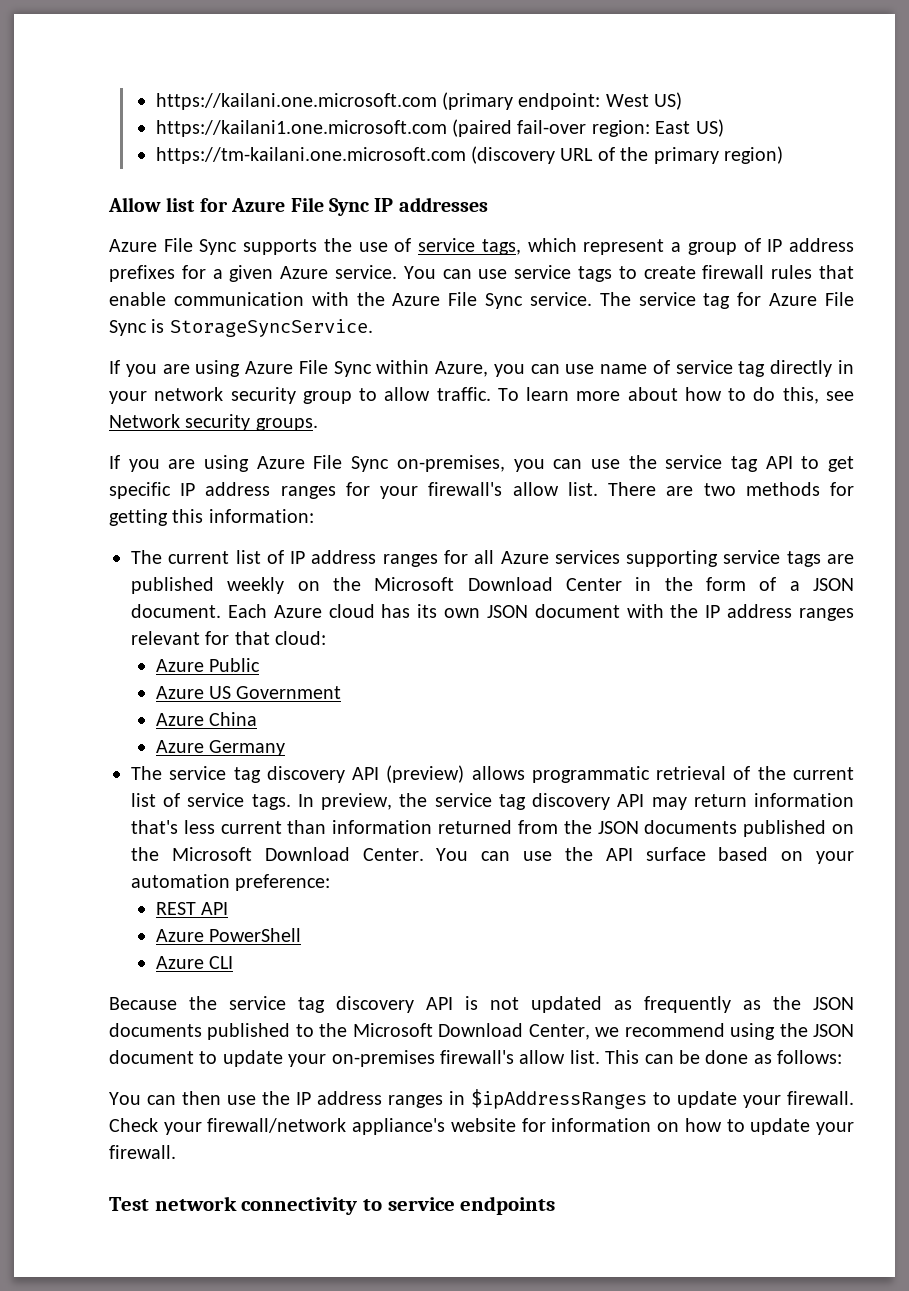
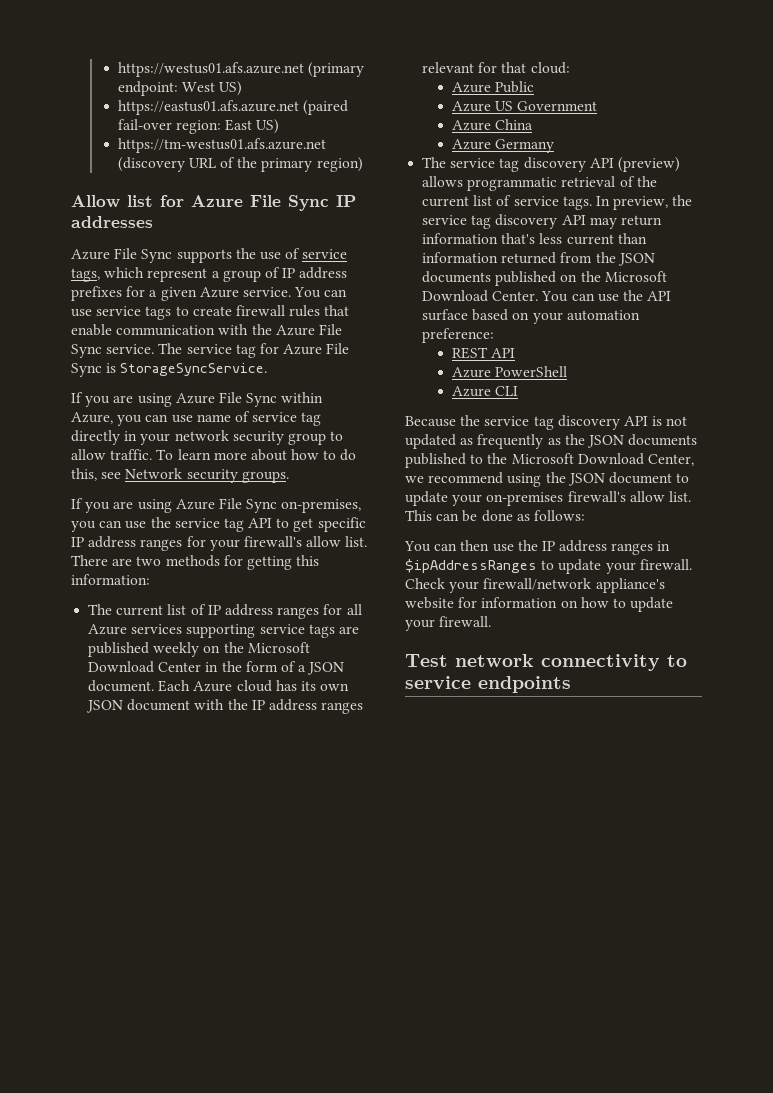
- https://kailani.one.microsoft.com (primary endpoint: West US)
+ https://westus01.afs.azure.net (primary endpoint: West US)
- https://kailani1.one.microsoft.com (paired fail-over region: East US)
+ https://eastus01.afs.azure.net (paired fail-over region: East US)
- https://tm-kailani.one.microsoft.com (discovery URL of the primary region)
+ https://tm-westus01.afs.azure.net (discovery URL of the primary region)

